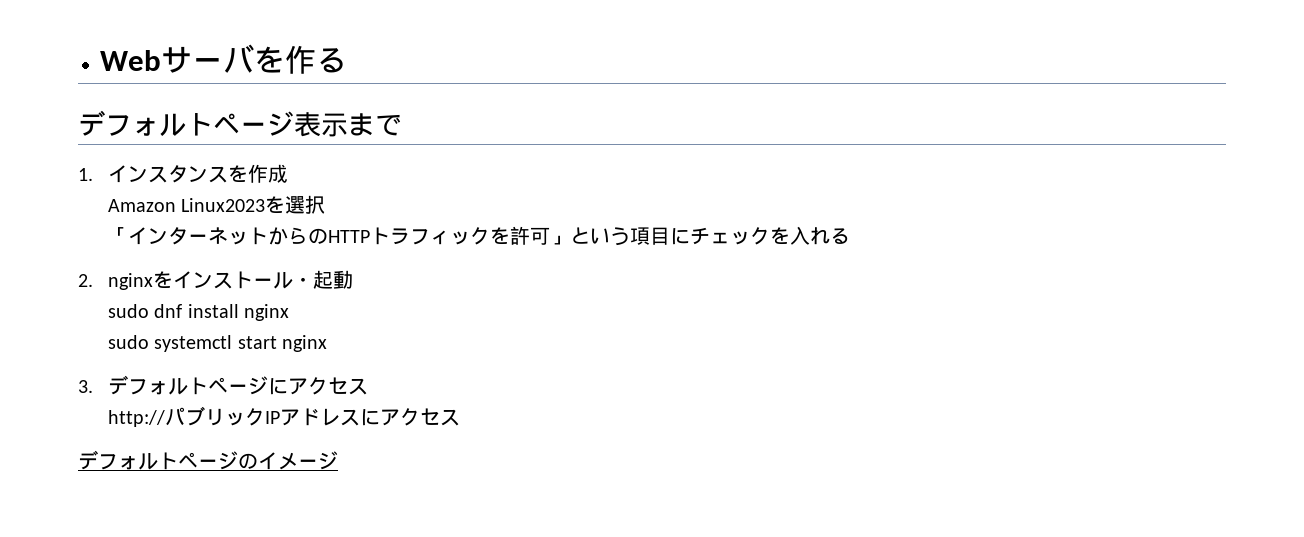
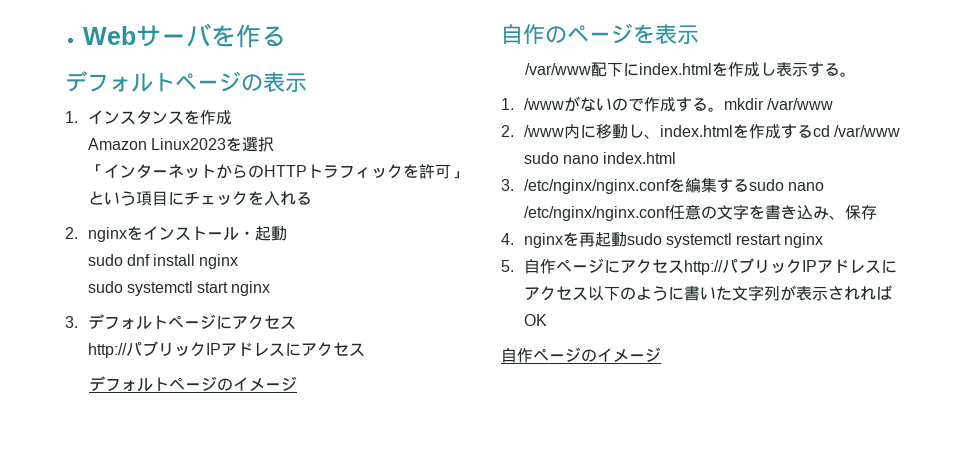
- デフォルトページ表示まで
+ デフォルトページの表示
+ 自作のページを表示
+ /var/www配下にindex.htmlを作成し表示する。
+ 1. /wwwがないので作成する。mkdir /var/www
+ 2. /www内に移動し、index.htmlを作成するcd /var/www sudo nano index.html
+ 3. /etc/nginx/nginx.confを編集するsudo nano /etc/nginx/nginx.conf任意の文字を書き込み、保存
+ 4. nginxを再起動sudo systemctl restart nginx
+ 5.自作ページにアクセスhttp://パブリックIPアドレスにアクセス以下のように書いた文字列が表示されればOK
+ 自作ページのイメージ

